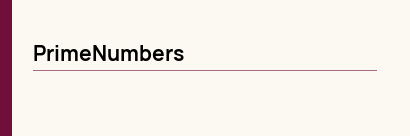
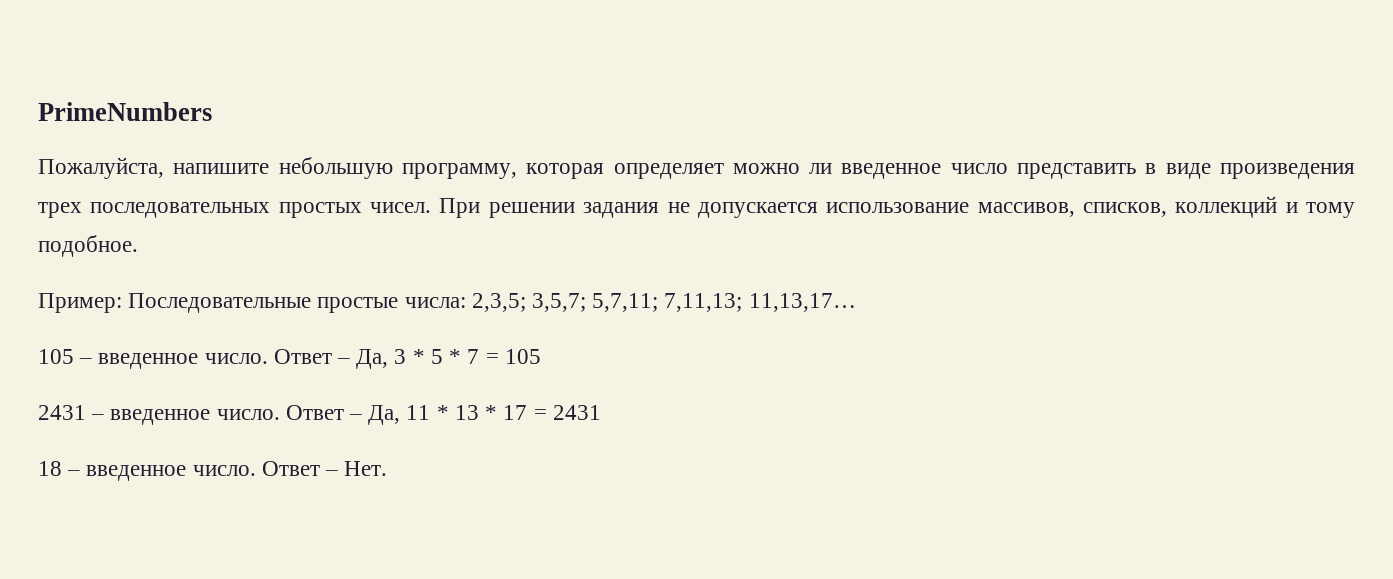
+ Пожалуйста, напишите небольшую программу, которая определяет можно ли введенное число представить в виде произведения трех последовательных простых чисел. При решении задания не допускается использование массивов, списков, коллекций и тому подобное.
+ Пример: Последовательные простые числа: 2,3,5; 3,5,7; 5,7,11; 7,11,13; 11,13,17…
+ 105 – введенное число. Ответ – Да, 3 * 5 * 7 = 105
+ 2431 – введенное число. Ответ – Да, 11 * 13 * 17 = 2431
+ 18 – введенное число. Ответ – Нет.

